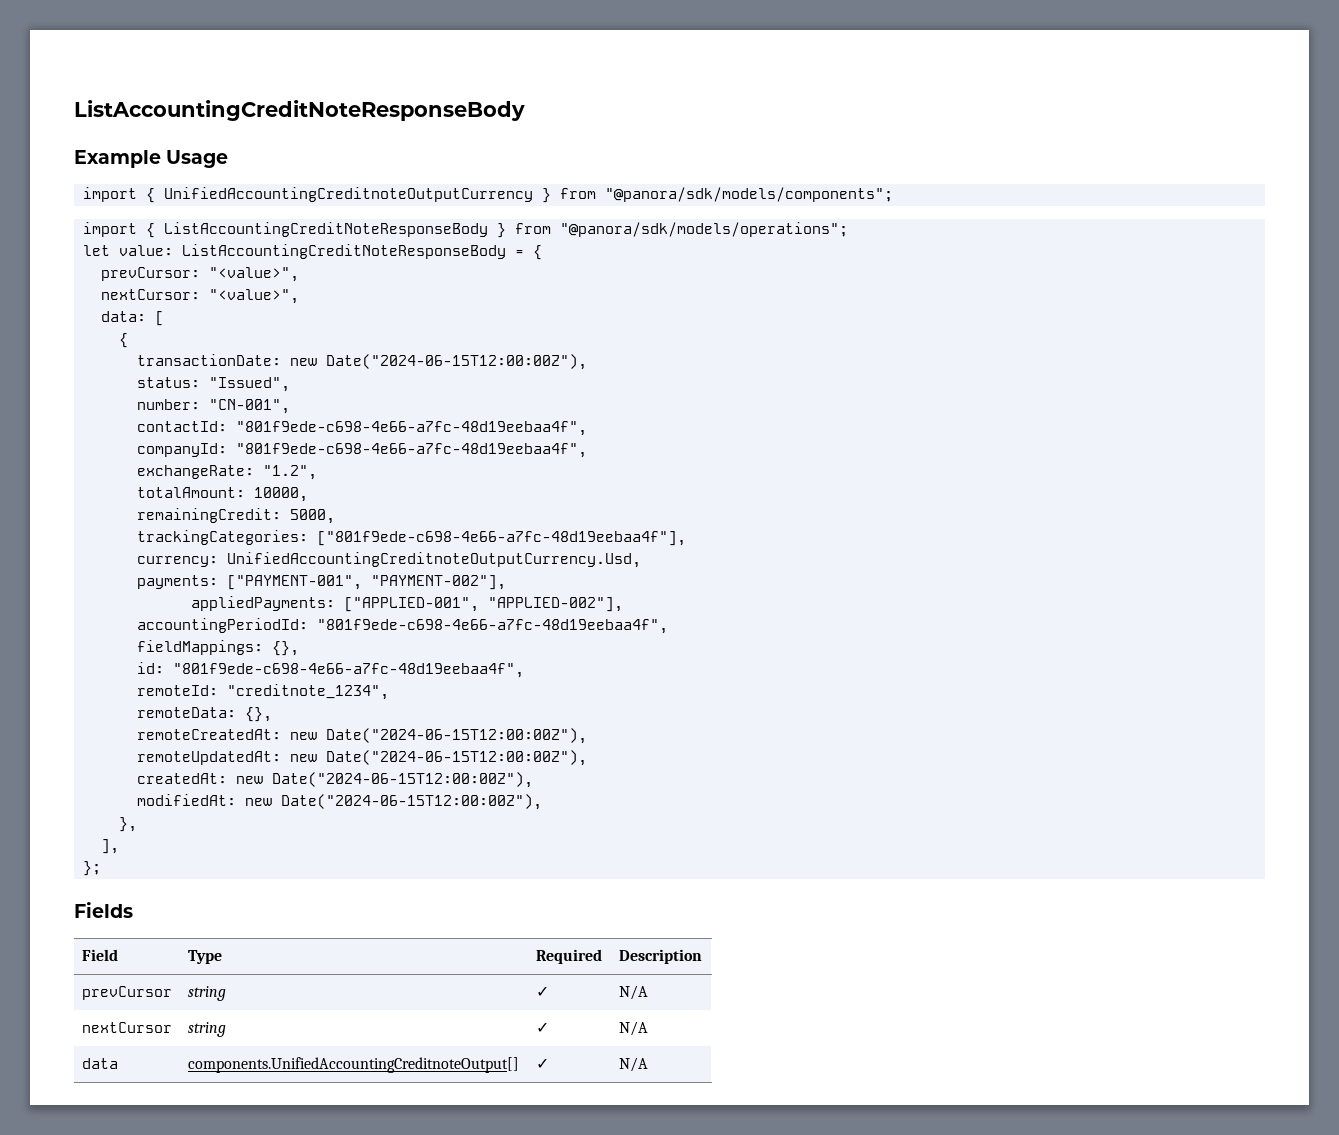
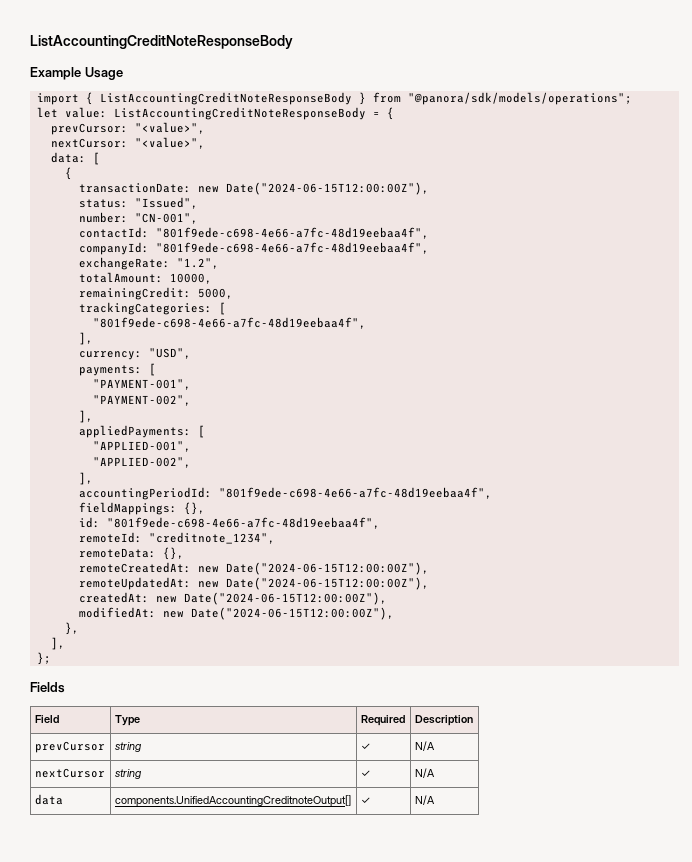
- import { UnifiedAccountingCreditnoteOutputCurrency } from "@panora/sdk/models/components";
- trackingCategories: ["801f9ede-c698-4e66-a7fc-48d19eebaa4f"],
+ trackingCategories: [
+ "801f9ede-c698-4e66-a7fc-48d19eebaa4f",
+ ],
- currency: UnifiedAccountingCreditnoteOutputCurrency.Usd,
+ currency: "USD",
- payments: ["PAYMENT-001", "PAYMENT-002"],
- appliedPayments: ["APPLIED-001", "APPLIED-002"],
+ payments: [
+ "PAYMENT-001",
+ "PAYMENT-002",
+ ],
+ appliedPayments: [
+ "APPLIED-001",
+ "APPLIED-002",
+ ],

